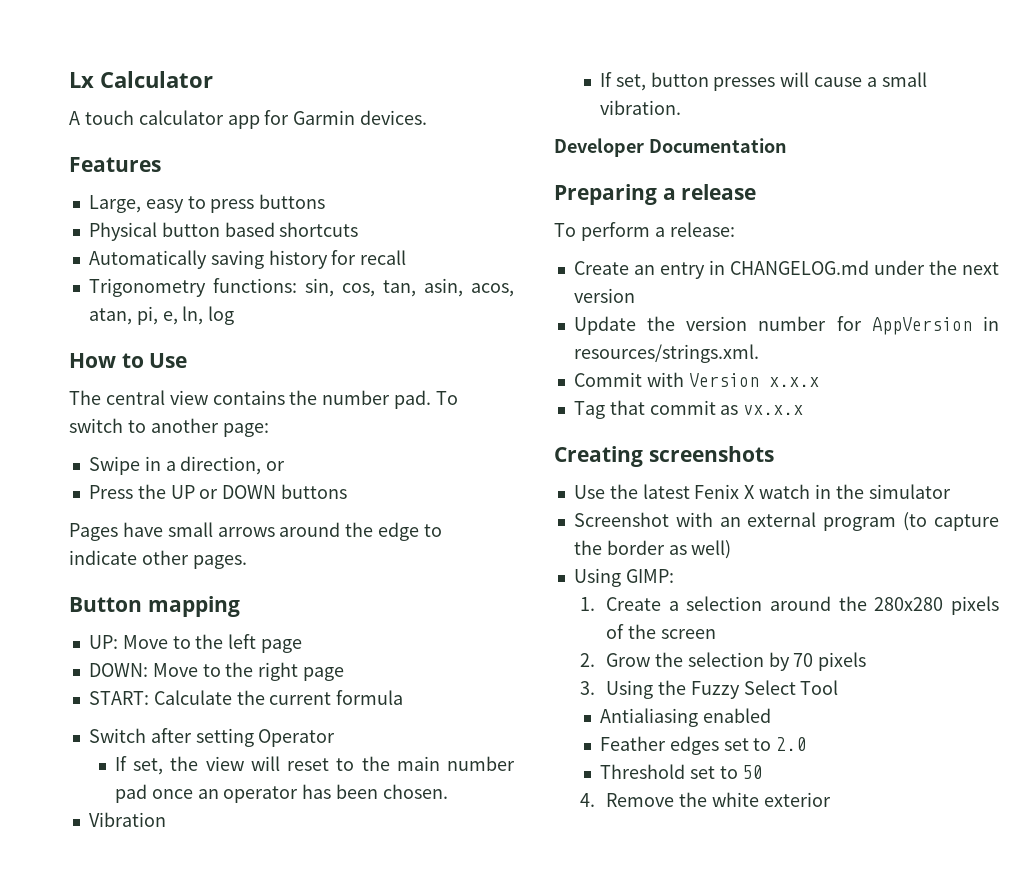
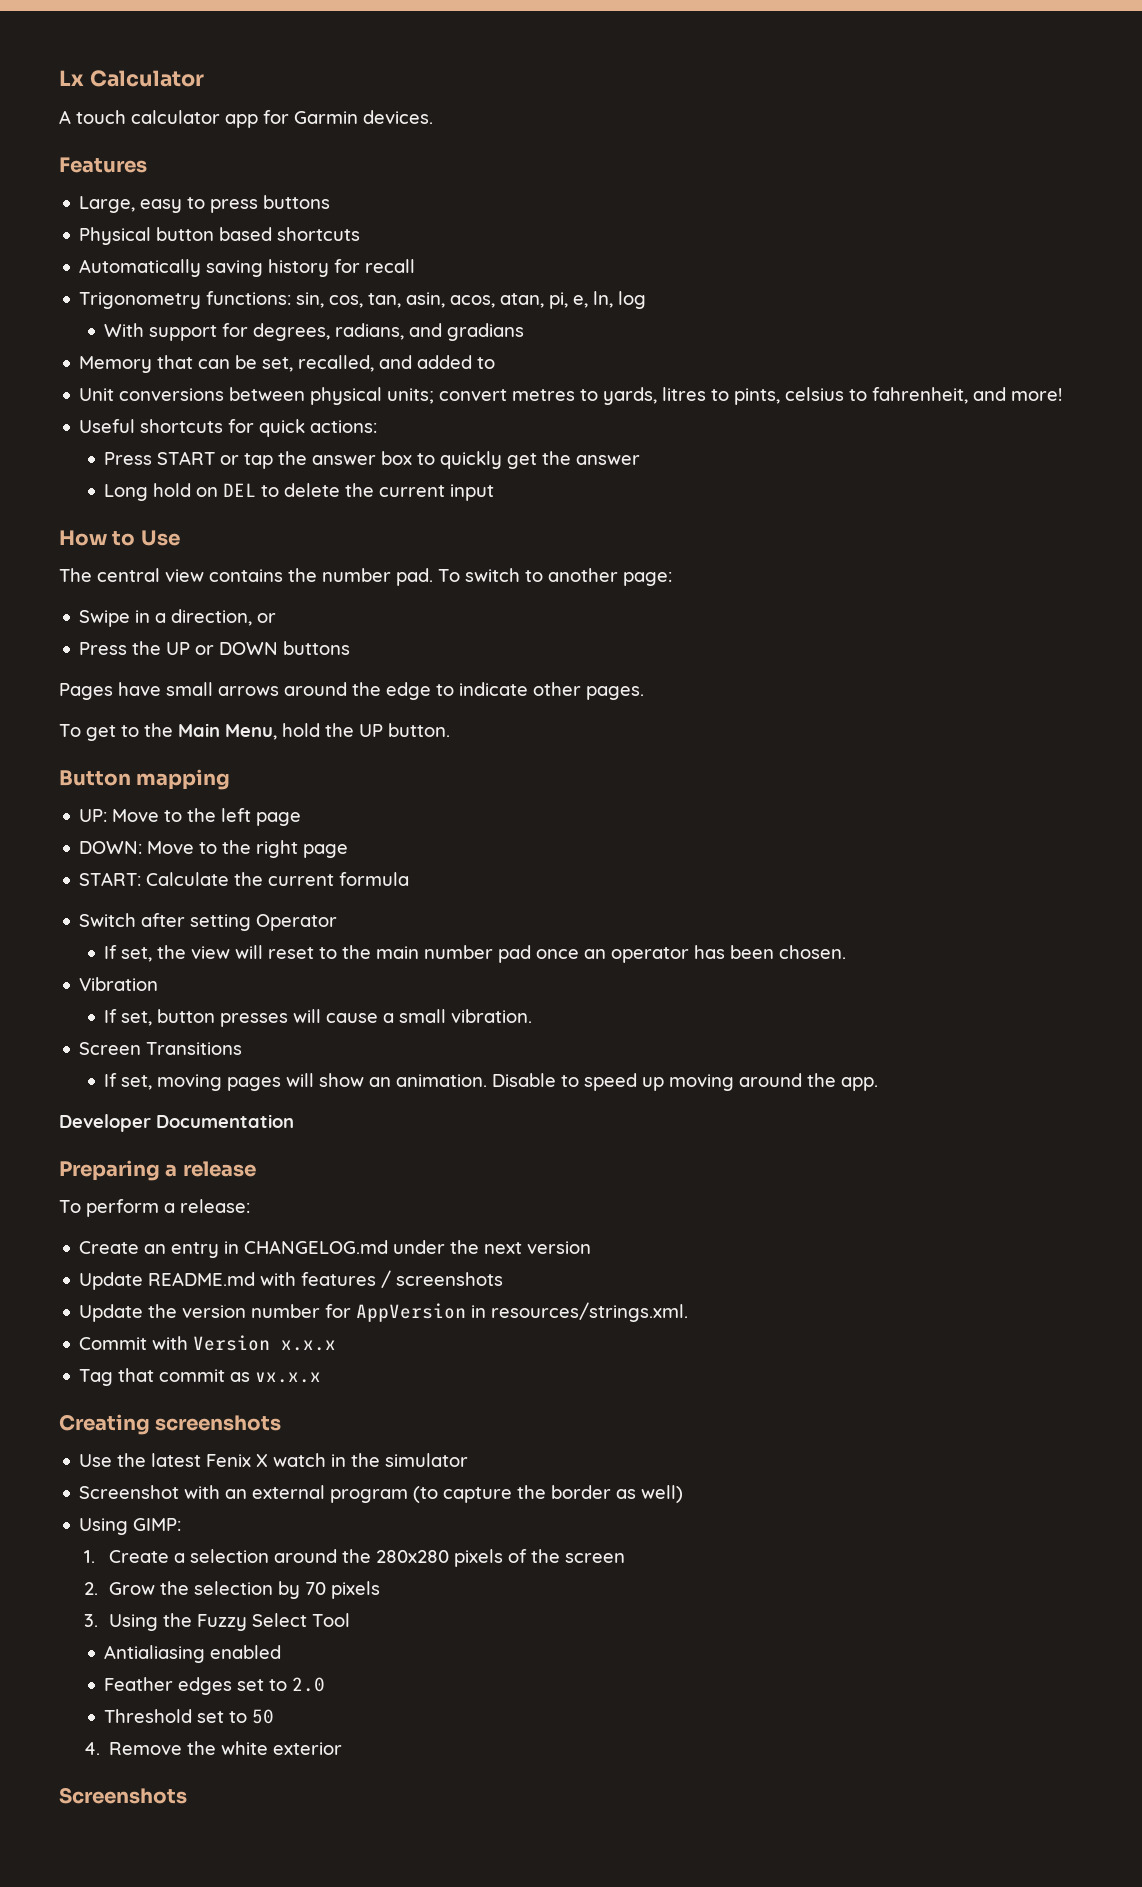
+ With support for degrees, radians, and gradians
+ Memory that can be set, recalled, and added to
+ Unit conversions between physical units; convert metres to yards, litres to pints, celsius to fahrenheit, and more!
+ Useful shortcuts for quick actions:
+ Press START or tap the answer box to quickly get the answer
+ Long hold on DEL to delete the current input
+ To get to the Main Menu, hold the UP button.
+ Screen Transitions
+ If set, moving pages will show an animation. Disable to speed up moving around the app.
+ Update README.md with features / screenshots
+ Screenshots

